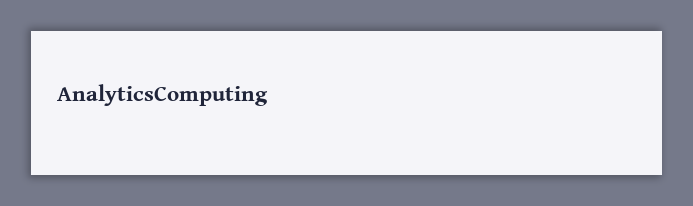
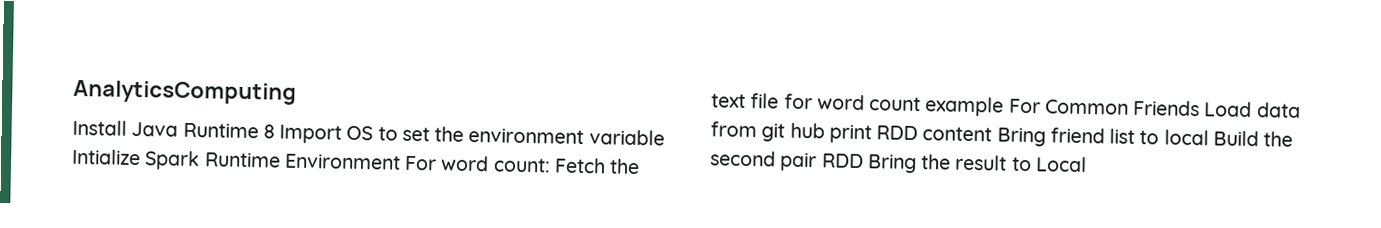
+ Install Java Runtime 8 Import OS to set the environment variable Intialize Spark Runtime Environment For word count: Fetch the text file for word count example For Common Friends Load data from git hub print RDD content Bring friend list to local Build the second pair RDD Bring the result to Local

